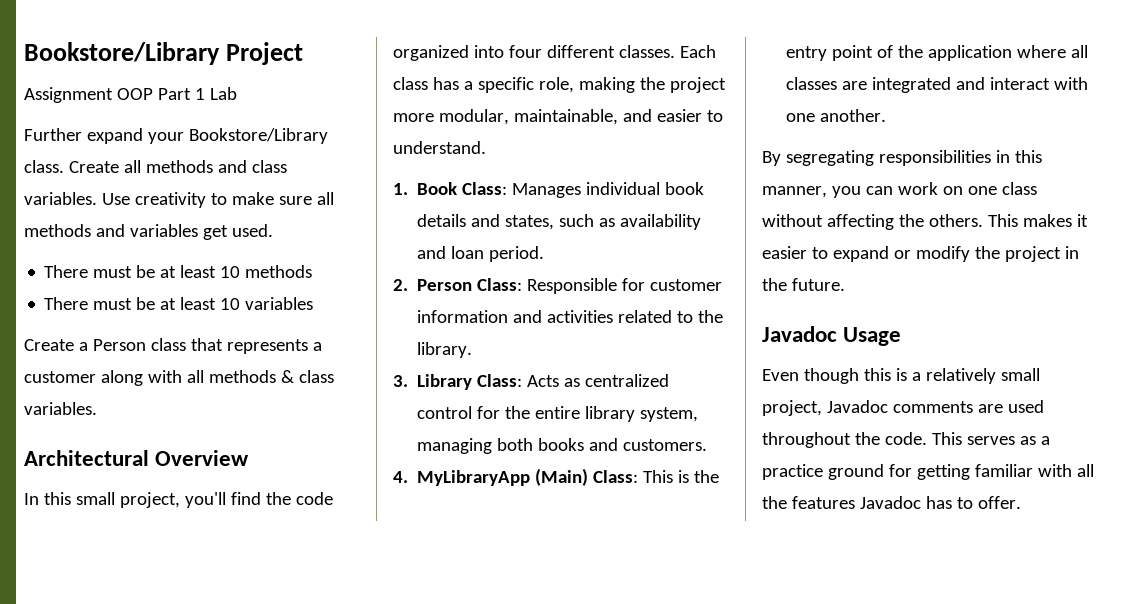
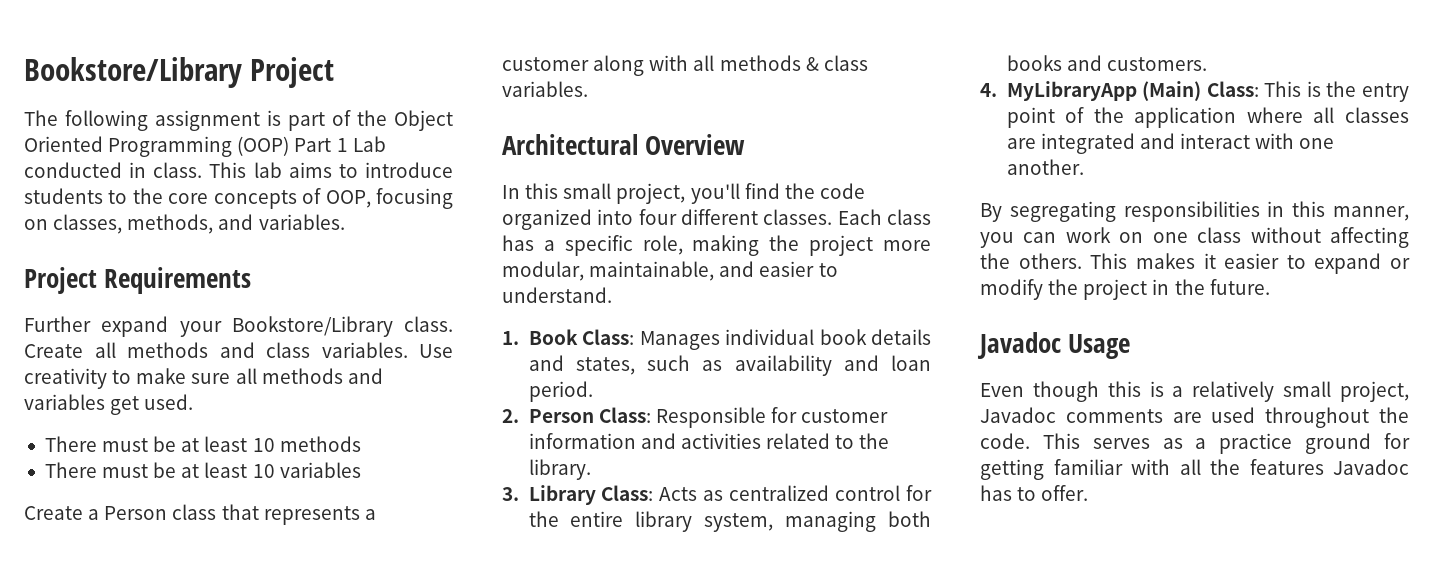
- Assignment OOP Part 1 Lab
+ The following assignment is part of the Object Oriented Programming (OOP) Part 1 Lab conducted in class. This lab aims to introduce students to the core concepts of OOP, focusing on classes, methods, and variables.
+ Project Requirements

